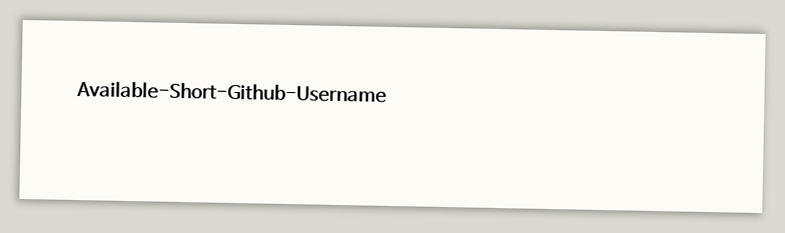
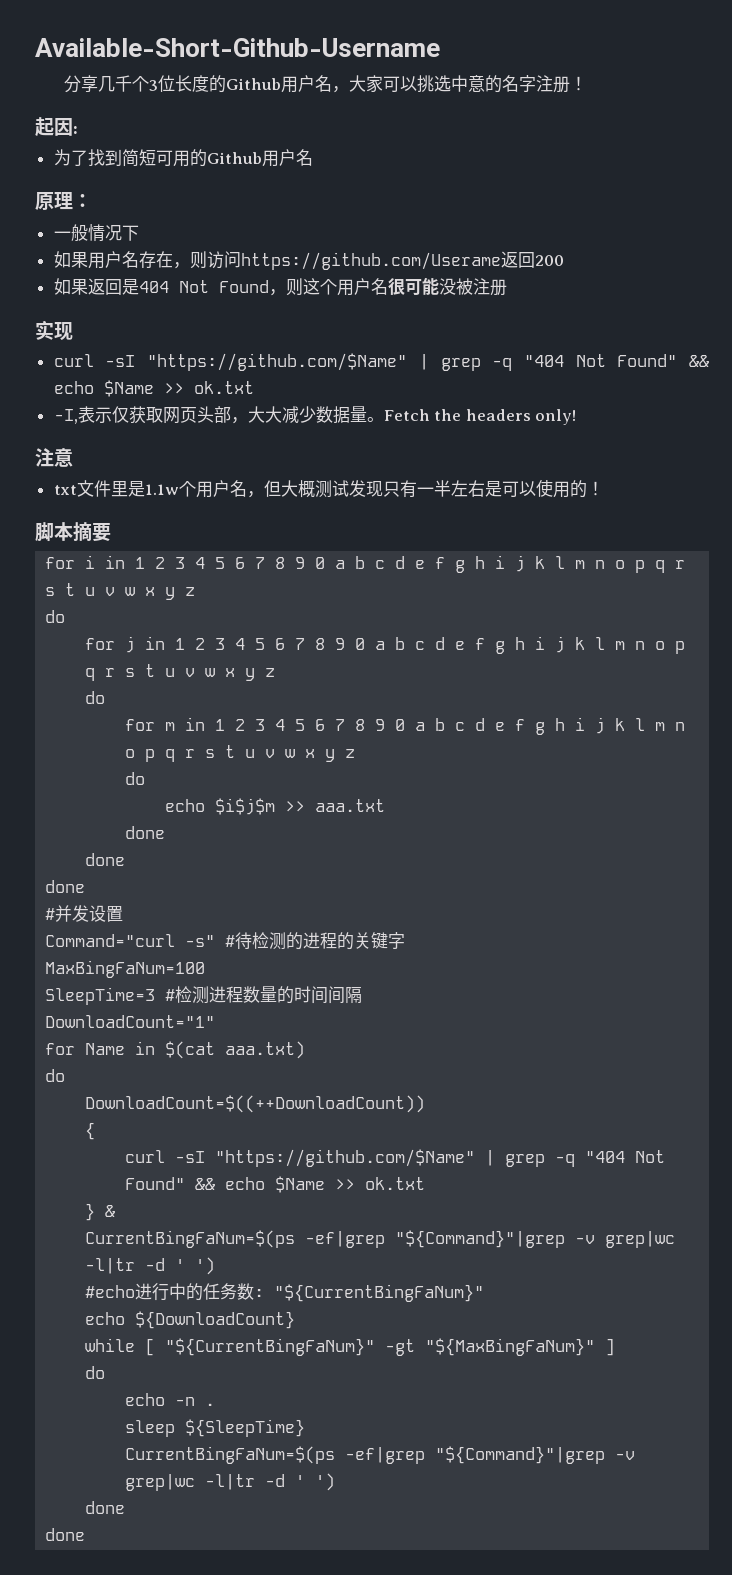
+ 分享几千个3位长度的Github用户名，大家可以挑选中意的名字注册！
+ 起因:
+ 为了找到简短可用的Github用户名
+ 原理：
+ 一般情况下
+ 如果用户名存在，则访问https://github.com/Userame返回200
+ 如果返回是404 Not Found，则这个用户名很可能没被注册
+ 实现
+ curl -sI "https://github.com/$Name" | grep -q "404 Not Found" && echo $Name >> ok.txt
+ -I,表示仅获取网页头部，大大减少数据量。Fetch the headers only!
+ 注意
+ txt文件里是1.1w个用户名，但大概测试发现只有一半左右是可以使用的！
+ 脚本摘要
+ for i in 1 2 3 4 5 6 7 8 9 0 a b c d e f g h i j k l m n o p q r s t u v w x y z
+ do
+ for j in 1 2 3 4 5 6 7 8 9 0 a b c d e f g h i j k l m n o p q r s t u v w x y z
+ do
+ for m in 1 2 3 4 5 6 7 8 9 0 a b c d e f g h i j k l m n o p q r s t u v w x y z
+ do
+ echo $i$j$m >> aaa.txt
+ done
+ done
+ done
+ #并发设置
+ Command="curl -s" #待检测的进程的关键字
+ MaxBingFaNum=100
+ SleepTime=3 #检测进程数量的时间间隔
+ DownloadCount="1"
+ for Name in $(cat aaa.txt)
+ do
+ DownloadCount=$((++DownloadCount))
+ {
+ curl -sI "https://github.com/$Name" | grep -q "404 Not Found" && echo $Name >> ok.txt
+ } &
+ CurrentBingFaNum=$(ps -ef|grep "${Command}"|grep -v grep|wc -l|tr -d ' ')
+ #echo进行中的任务数: "${CurrentBingFaNum}"
+ echo ${DownloadCount}
+ while [ "${CurrentBingFaNum}" -gt "${MaxBingFaNum}" ]
+ do
+ echo -n .
+ sleep ${SleepTime}
+ CurrentBingFaNum=$(ps -ef|grep "${Command}"|grep -v grep|wc -l|tr -d ' ')
+ done
+ done

